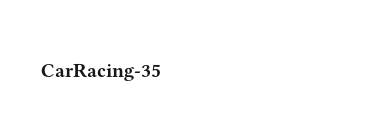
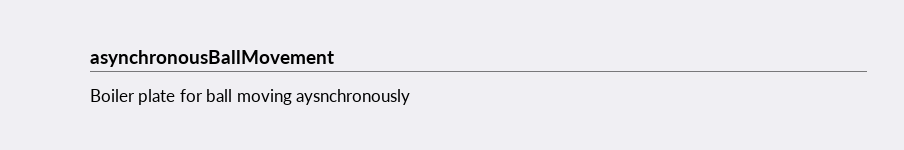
- CarRacing-35
+ asynchronousBallMovement
+ Boiler plate for ball moving aysnchronously

